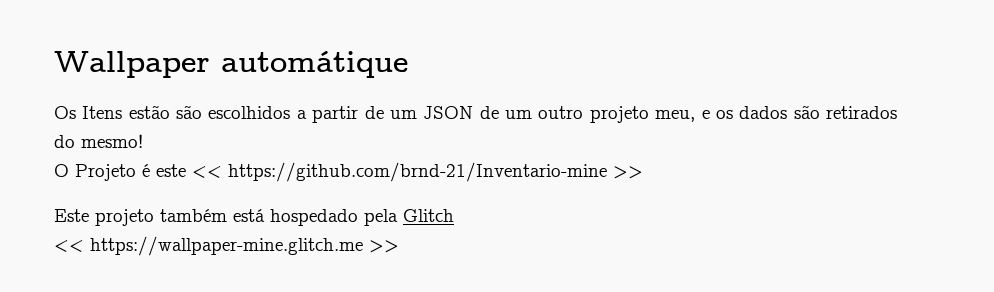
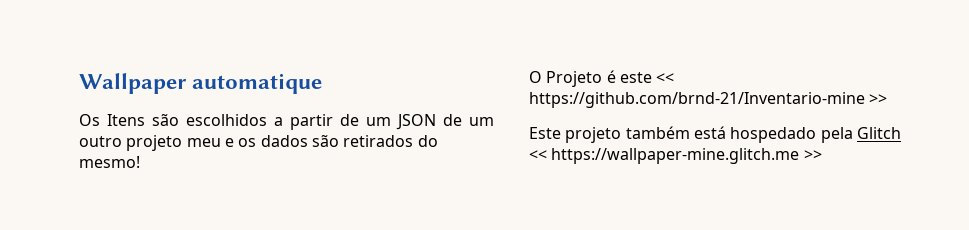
- Wallpaper automátique
+ Wallpaper automatique
- Os Itens estão são escolhidos a partir de um JSON de um outro projeto meu, e os dados são retirados do mesmo!
+ Os Itens são escolhidos a partir de um JSON de um outro projeto meu e os dados são retirados do mesmo!

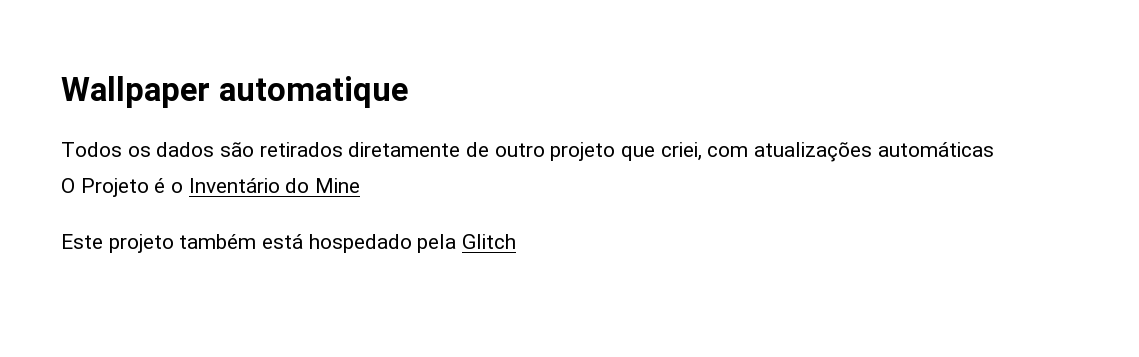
- Os Itens são escolhidos a partir de um JSON de um outro projeto meu e os dados são retirados do mesmo!
+ Todos os dados são retirados diretamente de outro projeto que criei, com atualizações automáticas
- O Projeto é este << https://github.com/brnd-21/Inventario-mine >>
+ O Projeto é o Inventário do Mine
- << https://wallpaper-mine.glitch.me >>

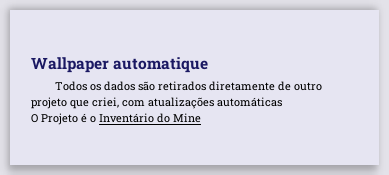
- Este projeto também está hospedado pela Glitch

